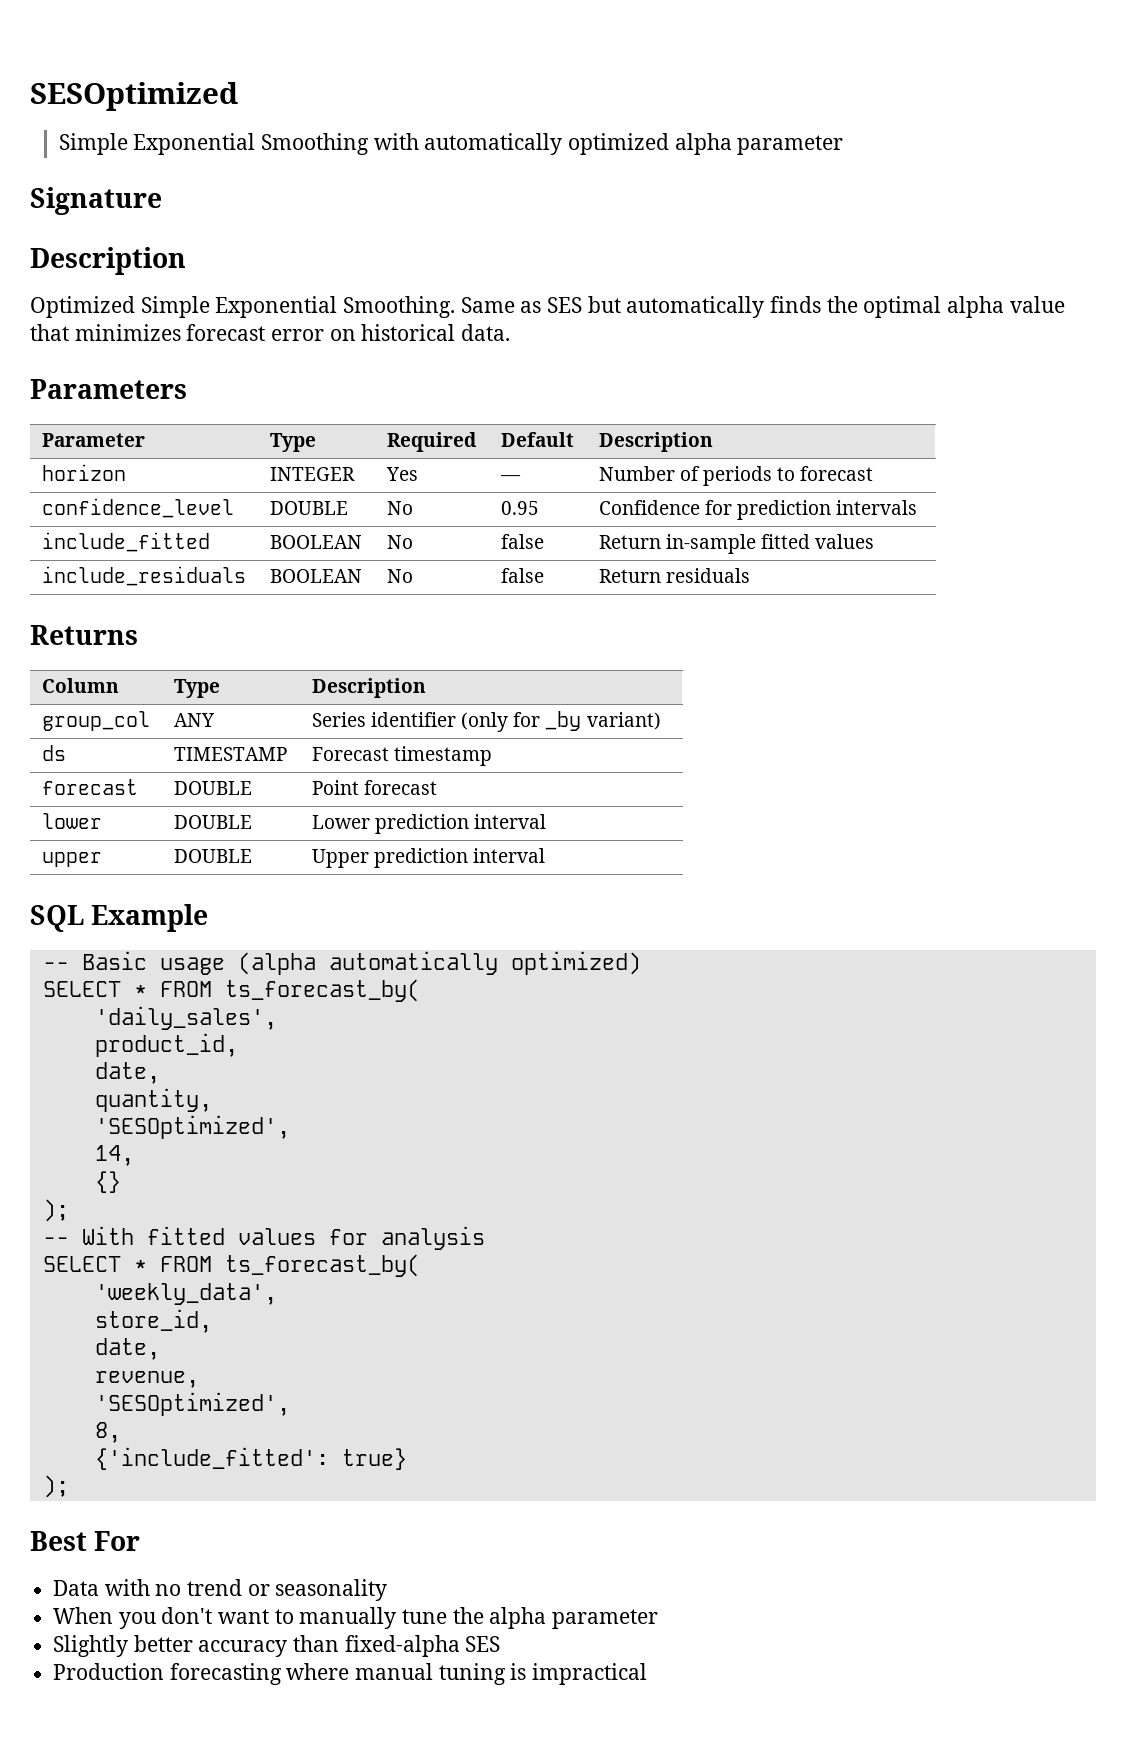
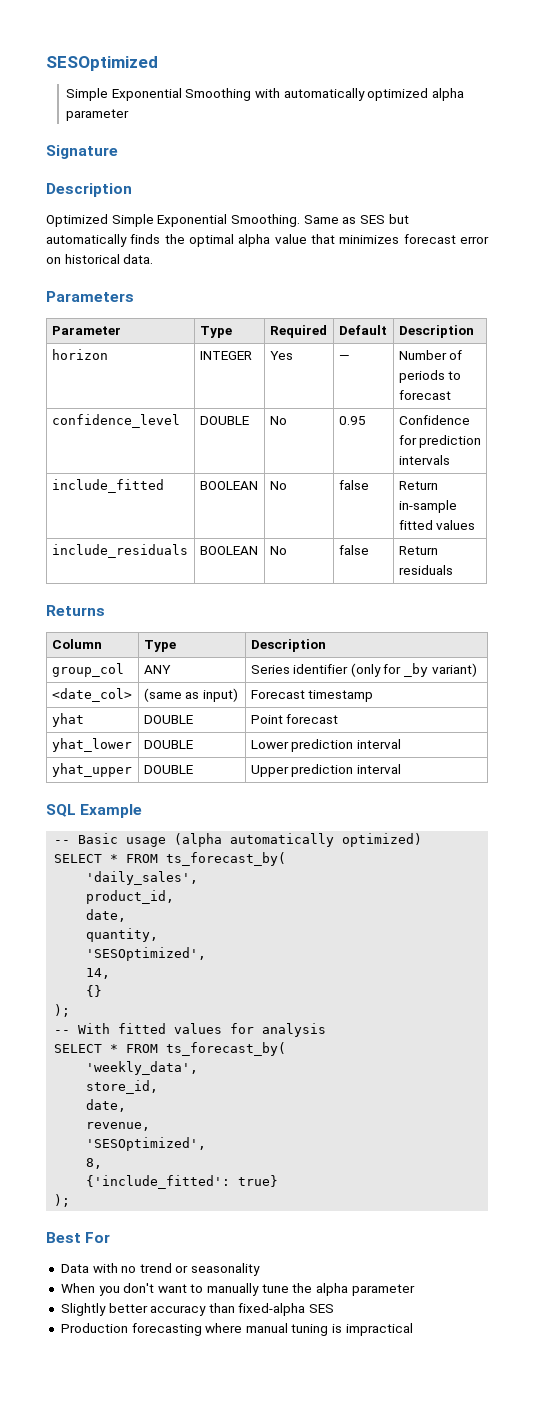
- ds | TIMESTAMP | Forecast timestamp
+ <date_col> | (same as input) | Forecast timestamp
- forecast | DOUBLE | Point forecast
+ yhat | DOUBLE | Point forecast
- lower | DOUBLE | Lower prediction interval
+ yhat_lower | DOUBLE | Lower prediction interval
- upper | DOUBLE | Upper prediction interval
+ yhat_upper | DOUBLE | Upper prediction interval

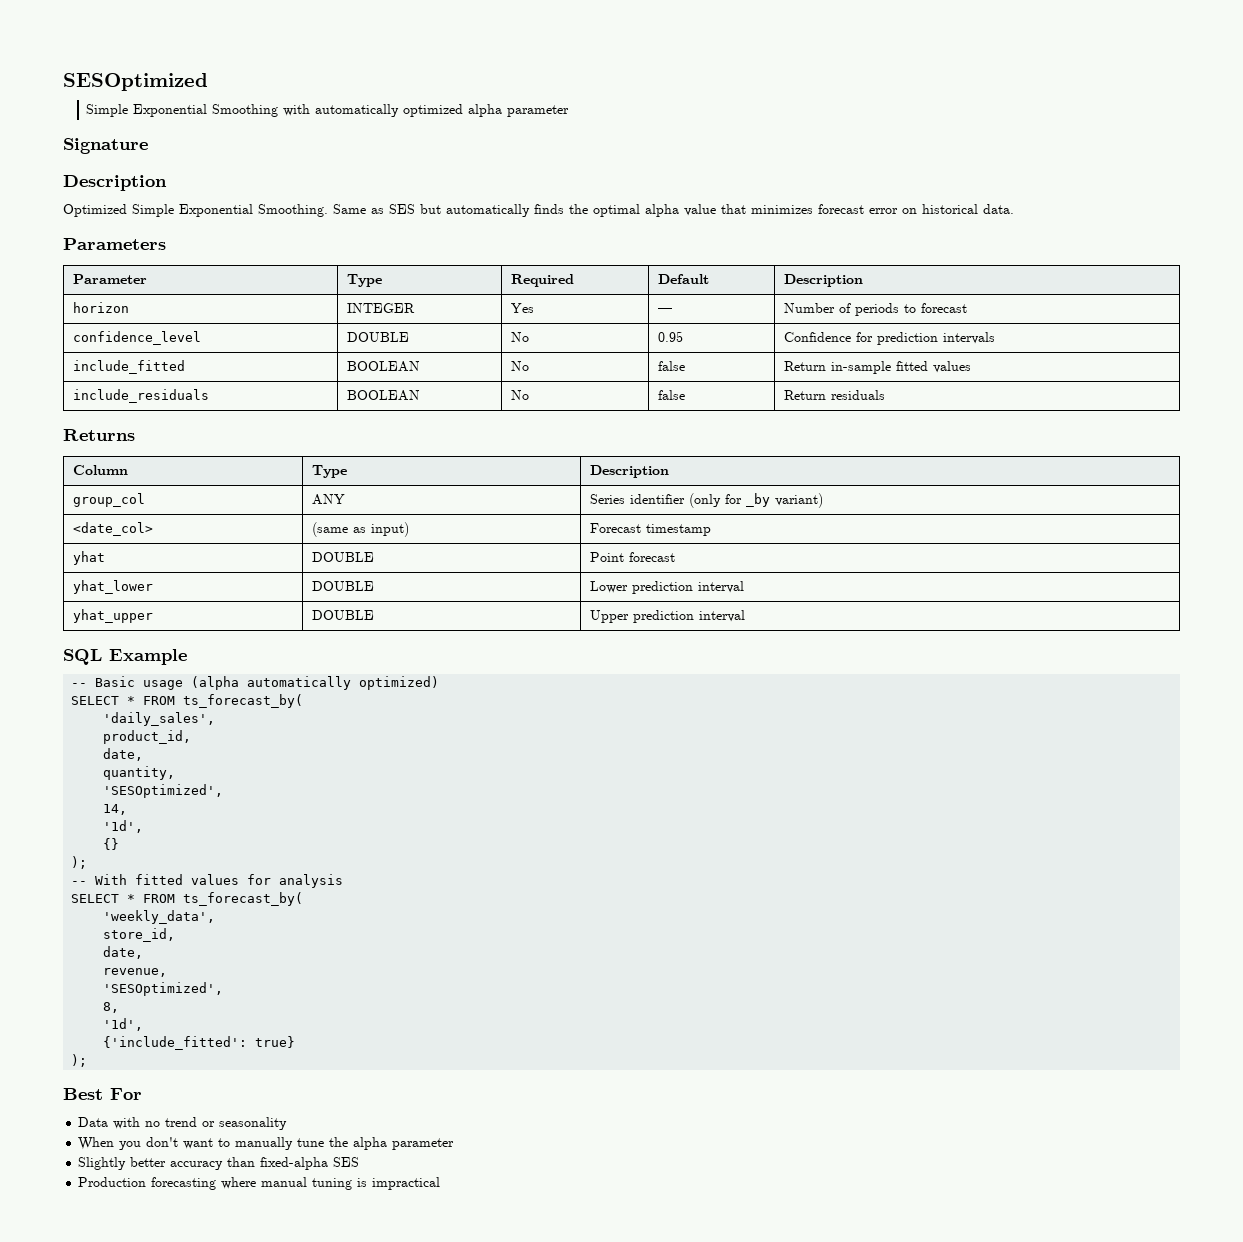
  14,
+ '1d',
  8,
+ '1d',

